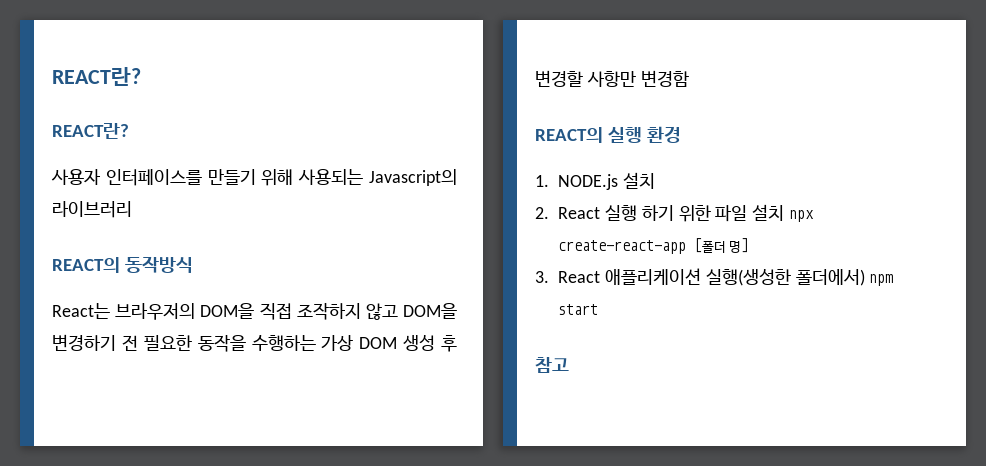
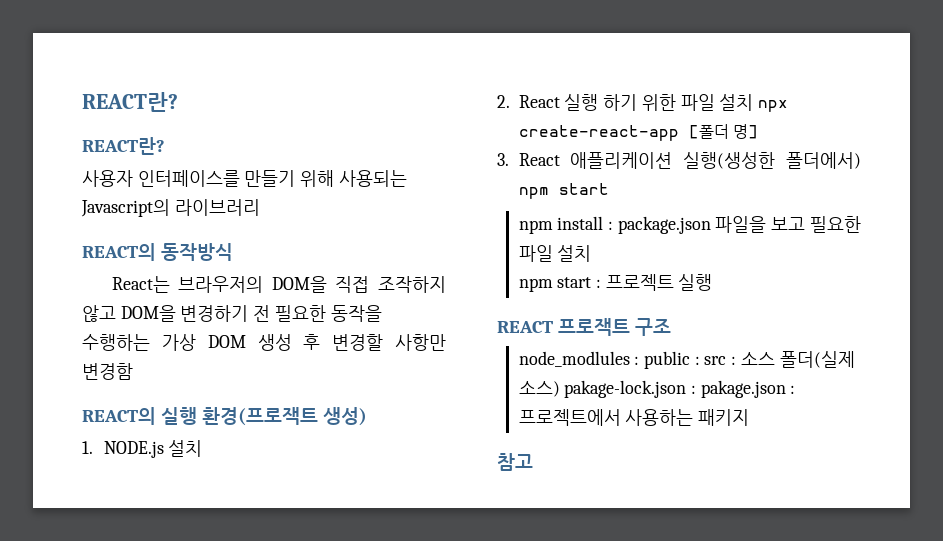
- REACT의 실행 환경
+ REACT의 실행 환경(프로잭트 생성)
+ npm install : package.json 파일을 보고 필요한 파일 설치
+ npm start : 프로젝트 실행
+ REACT 프로잭트 구조
+ node_modlules : public : src : 소스 폴더(실제 소스) pakage-lock.json : pakage.json : 프로젝트에서 사용하는 패키지

